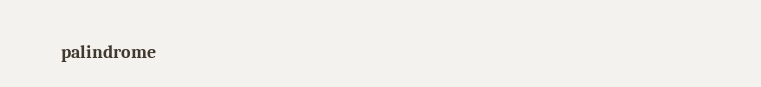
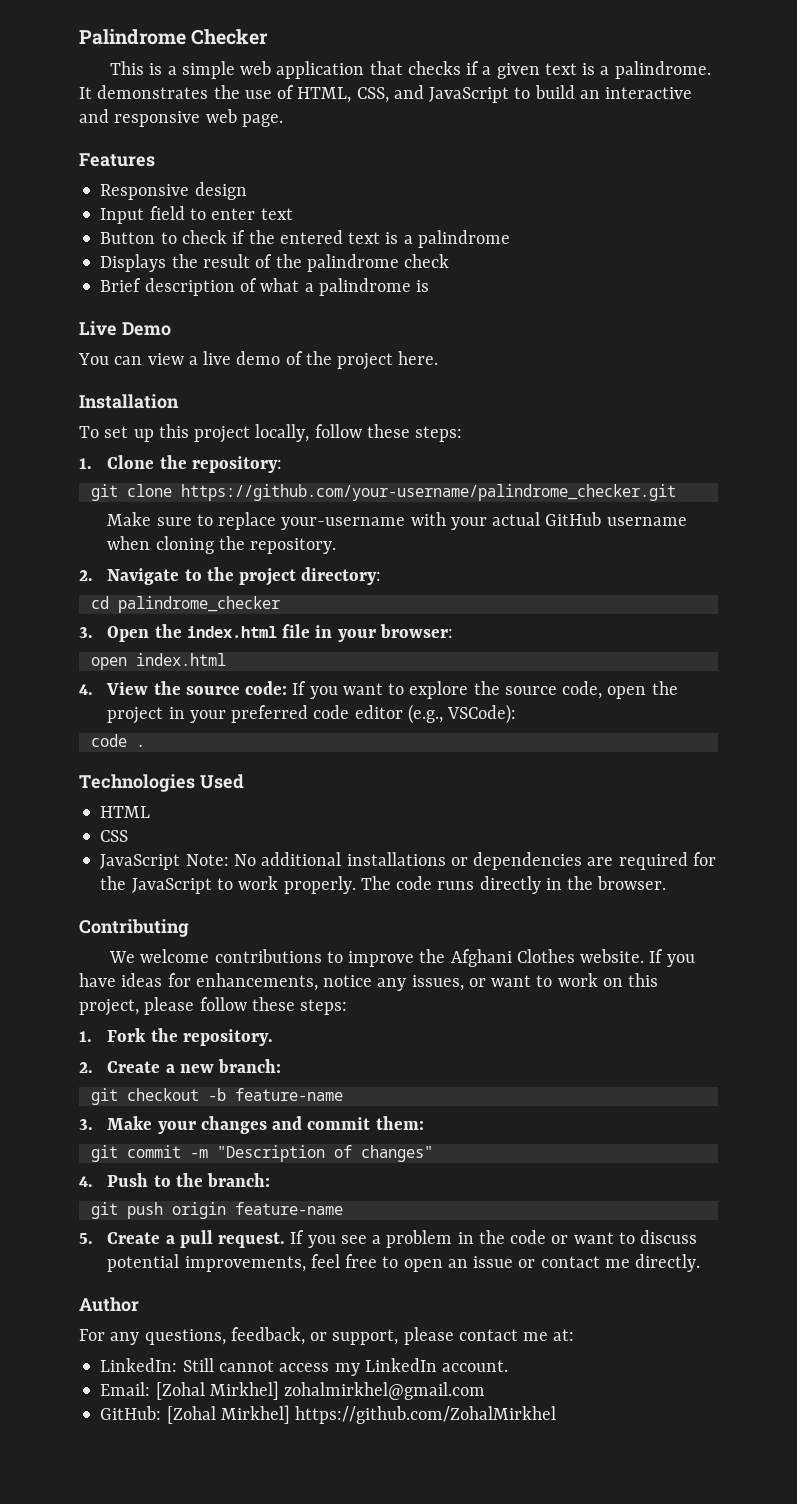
- palindrome
+ Palindrome Checker
+ This is a simple web application that checks if a given text is a palindrome. It demonstrates the use of HTML, CSS, and JavaScript to build an interactive and responsive web page.
+ Features
+ Responsive design
+ Input field to enter text
+ Button to check if the entered text is a palindrome
+ Displays the result of the palindrome check
+ Brief description of what a palindrome is
+ Live Demo
+ You can view a live demo of the project here.
+ Installation
+ To set up this project locally, follow these steps:
+ 1. Clone the repository:
+ git clone https://github.com/your-username/palindrome_checker.git
+ Make sure to replace your-username with your actual GitHub username when cloning the repository.
+ 2. Navigate to the project directory:
+ cd palindrome_checker
+ 3. Open the index.html file in your browser:
+ open index.html
+ 4. View the source code: If you want to explore the source code, open the project in your preferred code editor (e.g., VSCode):
+ code .
+ Technologies Used
+ HTML
+ CSS
+ JavaScript Note: No additional installations or dependencies are required for the JavaScript to work properly. The code runs directly in the browser.
+ Contributing
+ We welcome contributions to improve the Afghani Clothes website. If you have ideas for enhancements, notice any issues, or want to work on this project, please follow these steps:
+ 1. Fork the repository.
+ 2. Create a new branch:
+ git checkout -b feature-name
+ 3. Make your changes and commit them:
+ git commit -m "Description of changes"
+ 4. Push to the branch:
+ git push origin feature-name
+ 5. Create a pull request. If you see a problem in the code or want to discuss potential improvements, feel free to open an issue or contact me directly.
+ Author
+ For any questions, feedback, or support, please contact me at:
+ LinkedIn: Still cannot access my LinkedIn account.
+ Email: [Zohal Mirkhel] zohalmirkhel@gmail.com
+ GitHub: [Zohal Mirkhel] https://github.com/ZohalMirkhel

